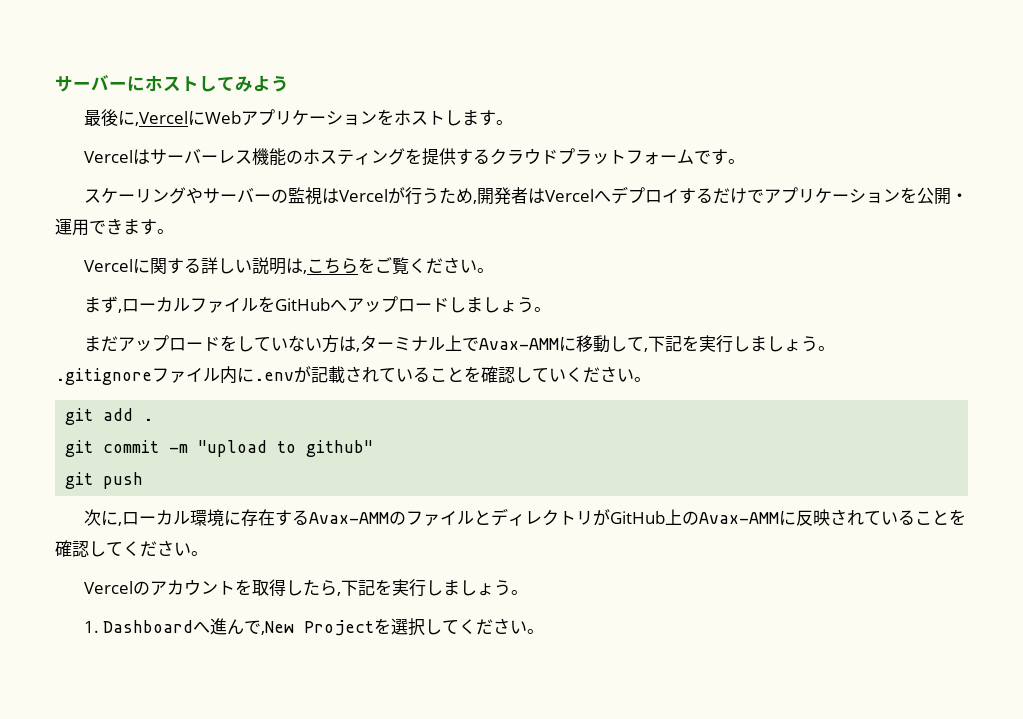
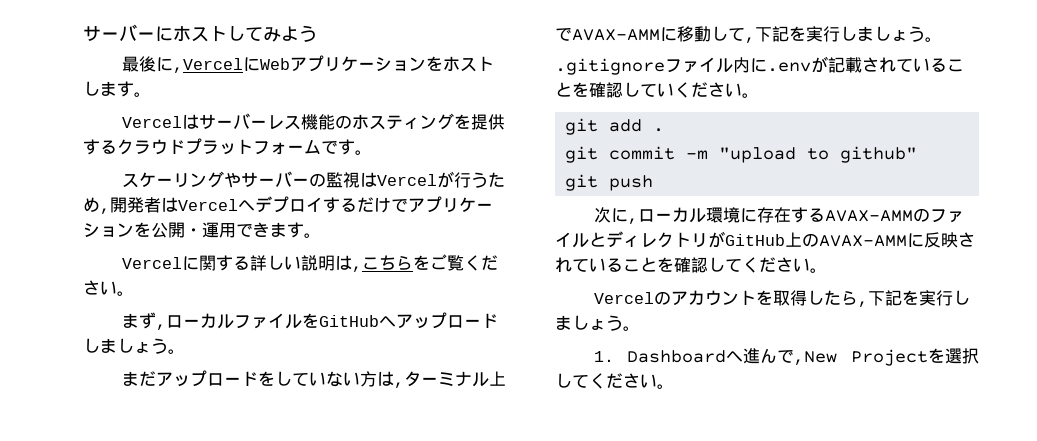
- まだアップロードをしていない方は,ターミナル上でAvax-AMMに移動して,下記を実行しましょう。
+ まだアップロードをしていない方は,ターミナル上でAVAX-AMMに移動して,下記を実行しましょう。
- 次に,ローカル環境に存在するAvax-AMMのファイルとディレクトリがGitHub上のAvax-AMMに反映されていることを確認してください。
+ 次に,ローカル環境に存在するAVAX-AMMのファイルとディレクトリがGitHub上のAVAX-AMMに反映されていることを確認してください。

